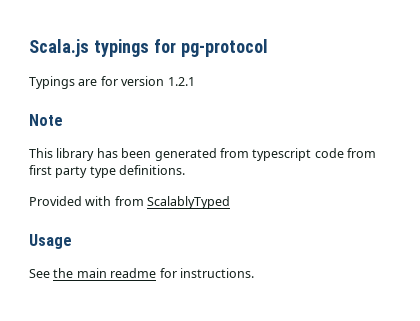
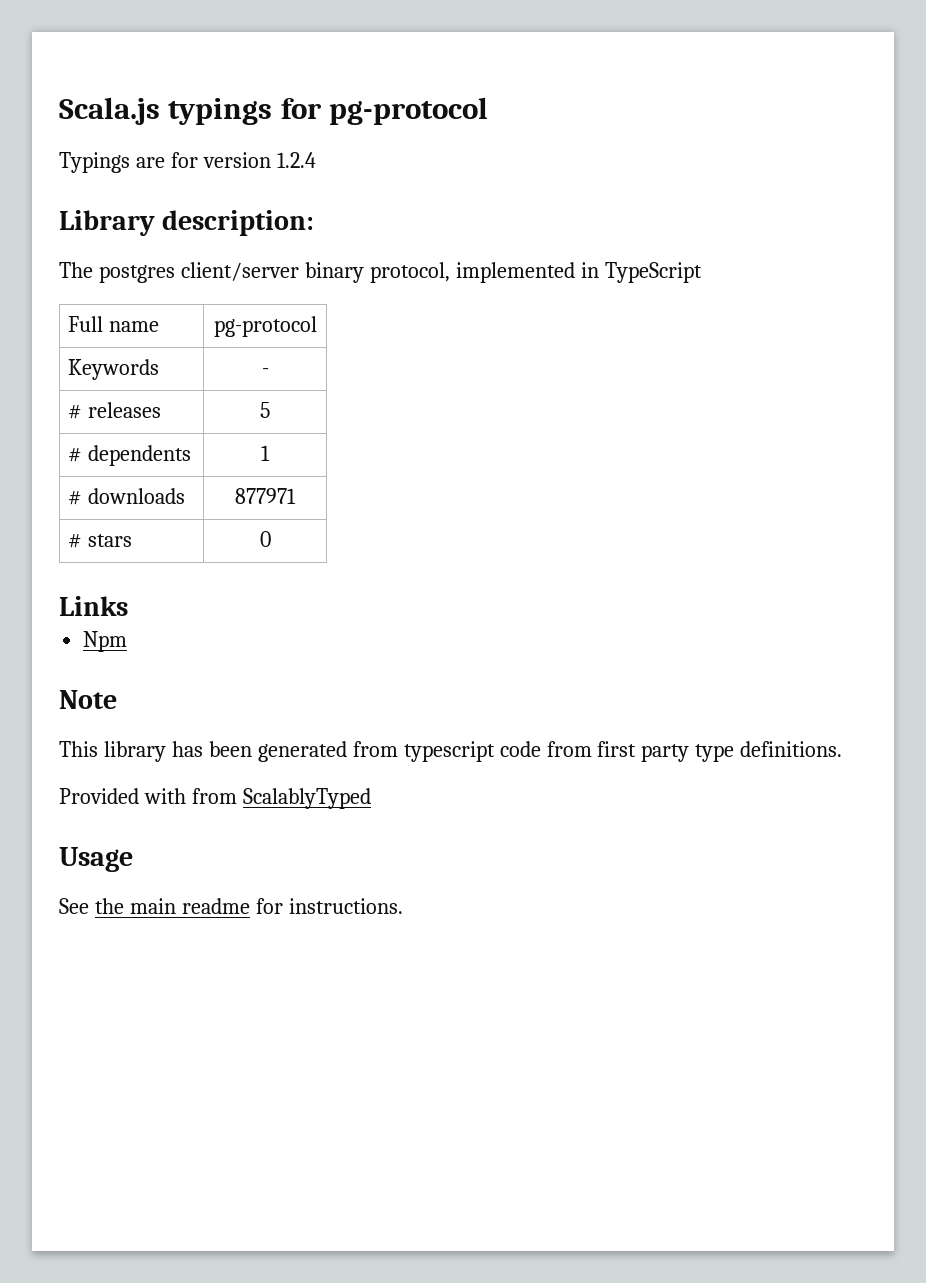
- Typings are for version 1.2.1
+ Typings are for version 1.2.4
+ Library description:
+ The postgres client/server binary protocol, implemented in TypeScript
+ Full name | pg-protocol
+ Keywords | -
+ # releases | 5
+ # dependents | 1
+ # downloads | 877971
+ # stars | 0
+ Links
+ Npm

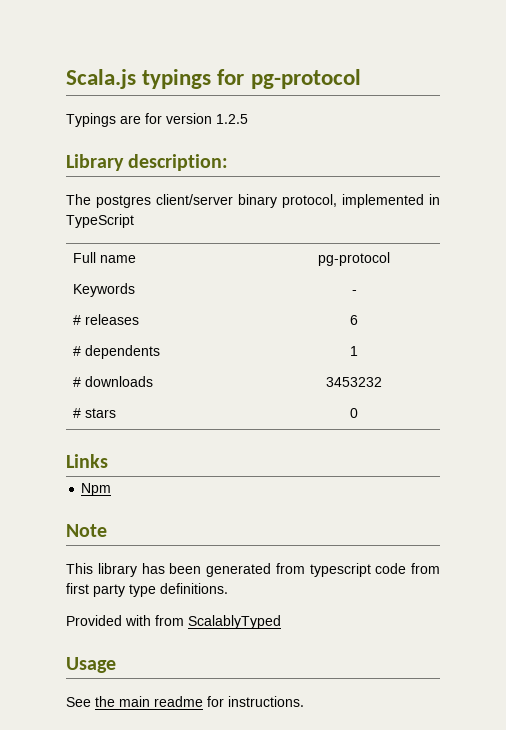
- Typings are for version 1.2.4
+ Typings are for version 1.2.5
- # releases | 5
+ # releases | 6
- # downloads | 877971
+ # downloads | 3453232

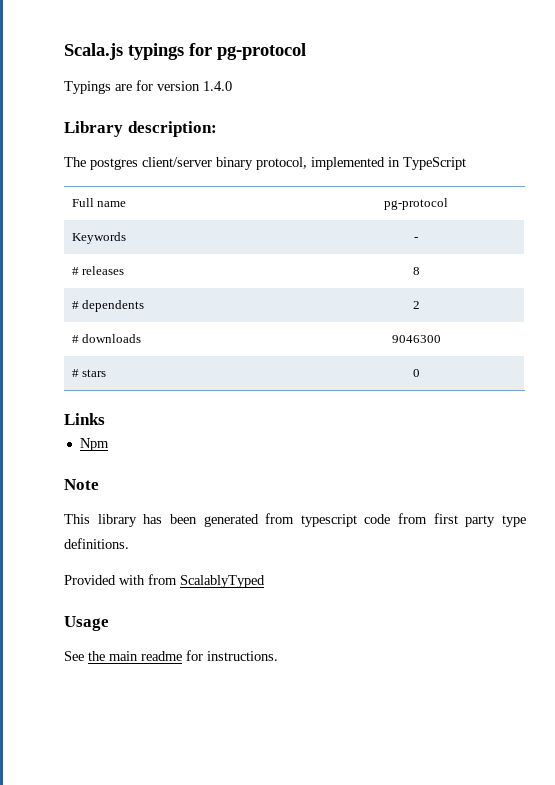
- Typings are for version 1.2.5
+ Typings are for version 1.4.0
- # releases | 6
+ # releases | 8
- # dependents | 1
+ # dependents | 2
- # downloads | 3453232
+ # downloads | 9046300

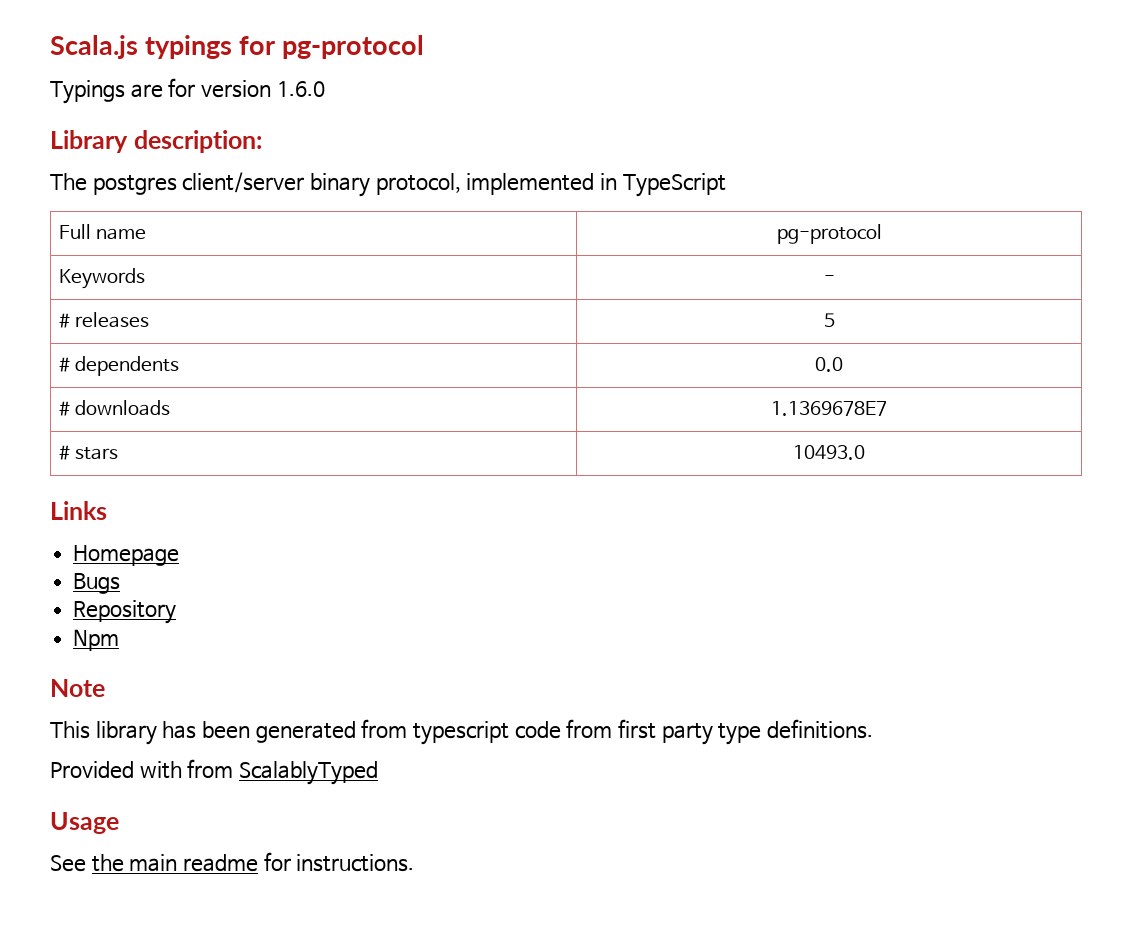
- Typings are for version 1.4.0
+ Typings are for version 1.6.0
- # releases | 8
+ # releases | 5
- # dependents | 2
+ # dependents | 0.0
- # downloads | 9046300
+ # downloads | 1.1369678E7
- # stars | 0
+ # stars | 10493.0
+ Homepage
+ Bugs
+ Repository

